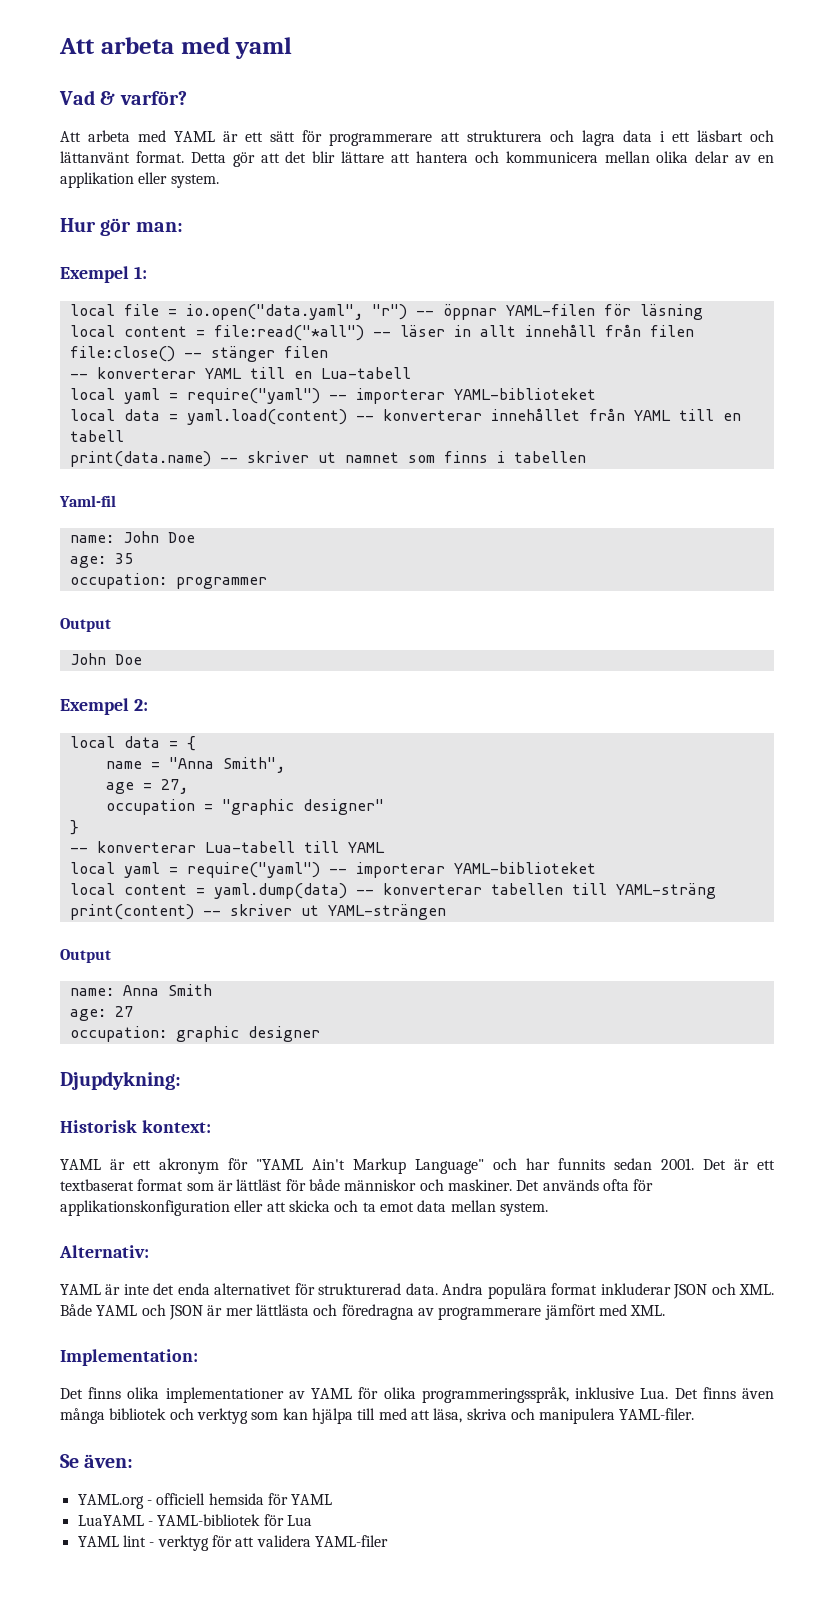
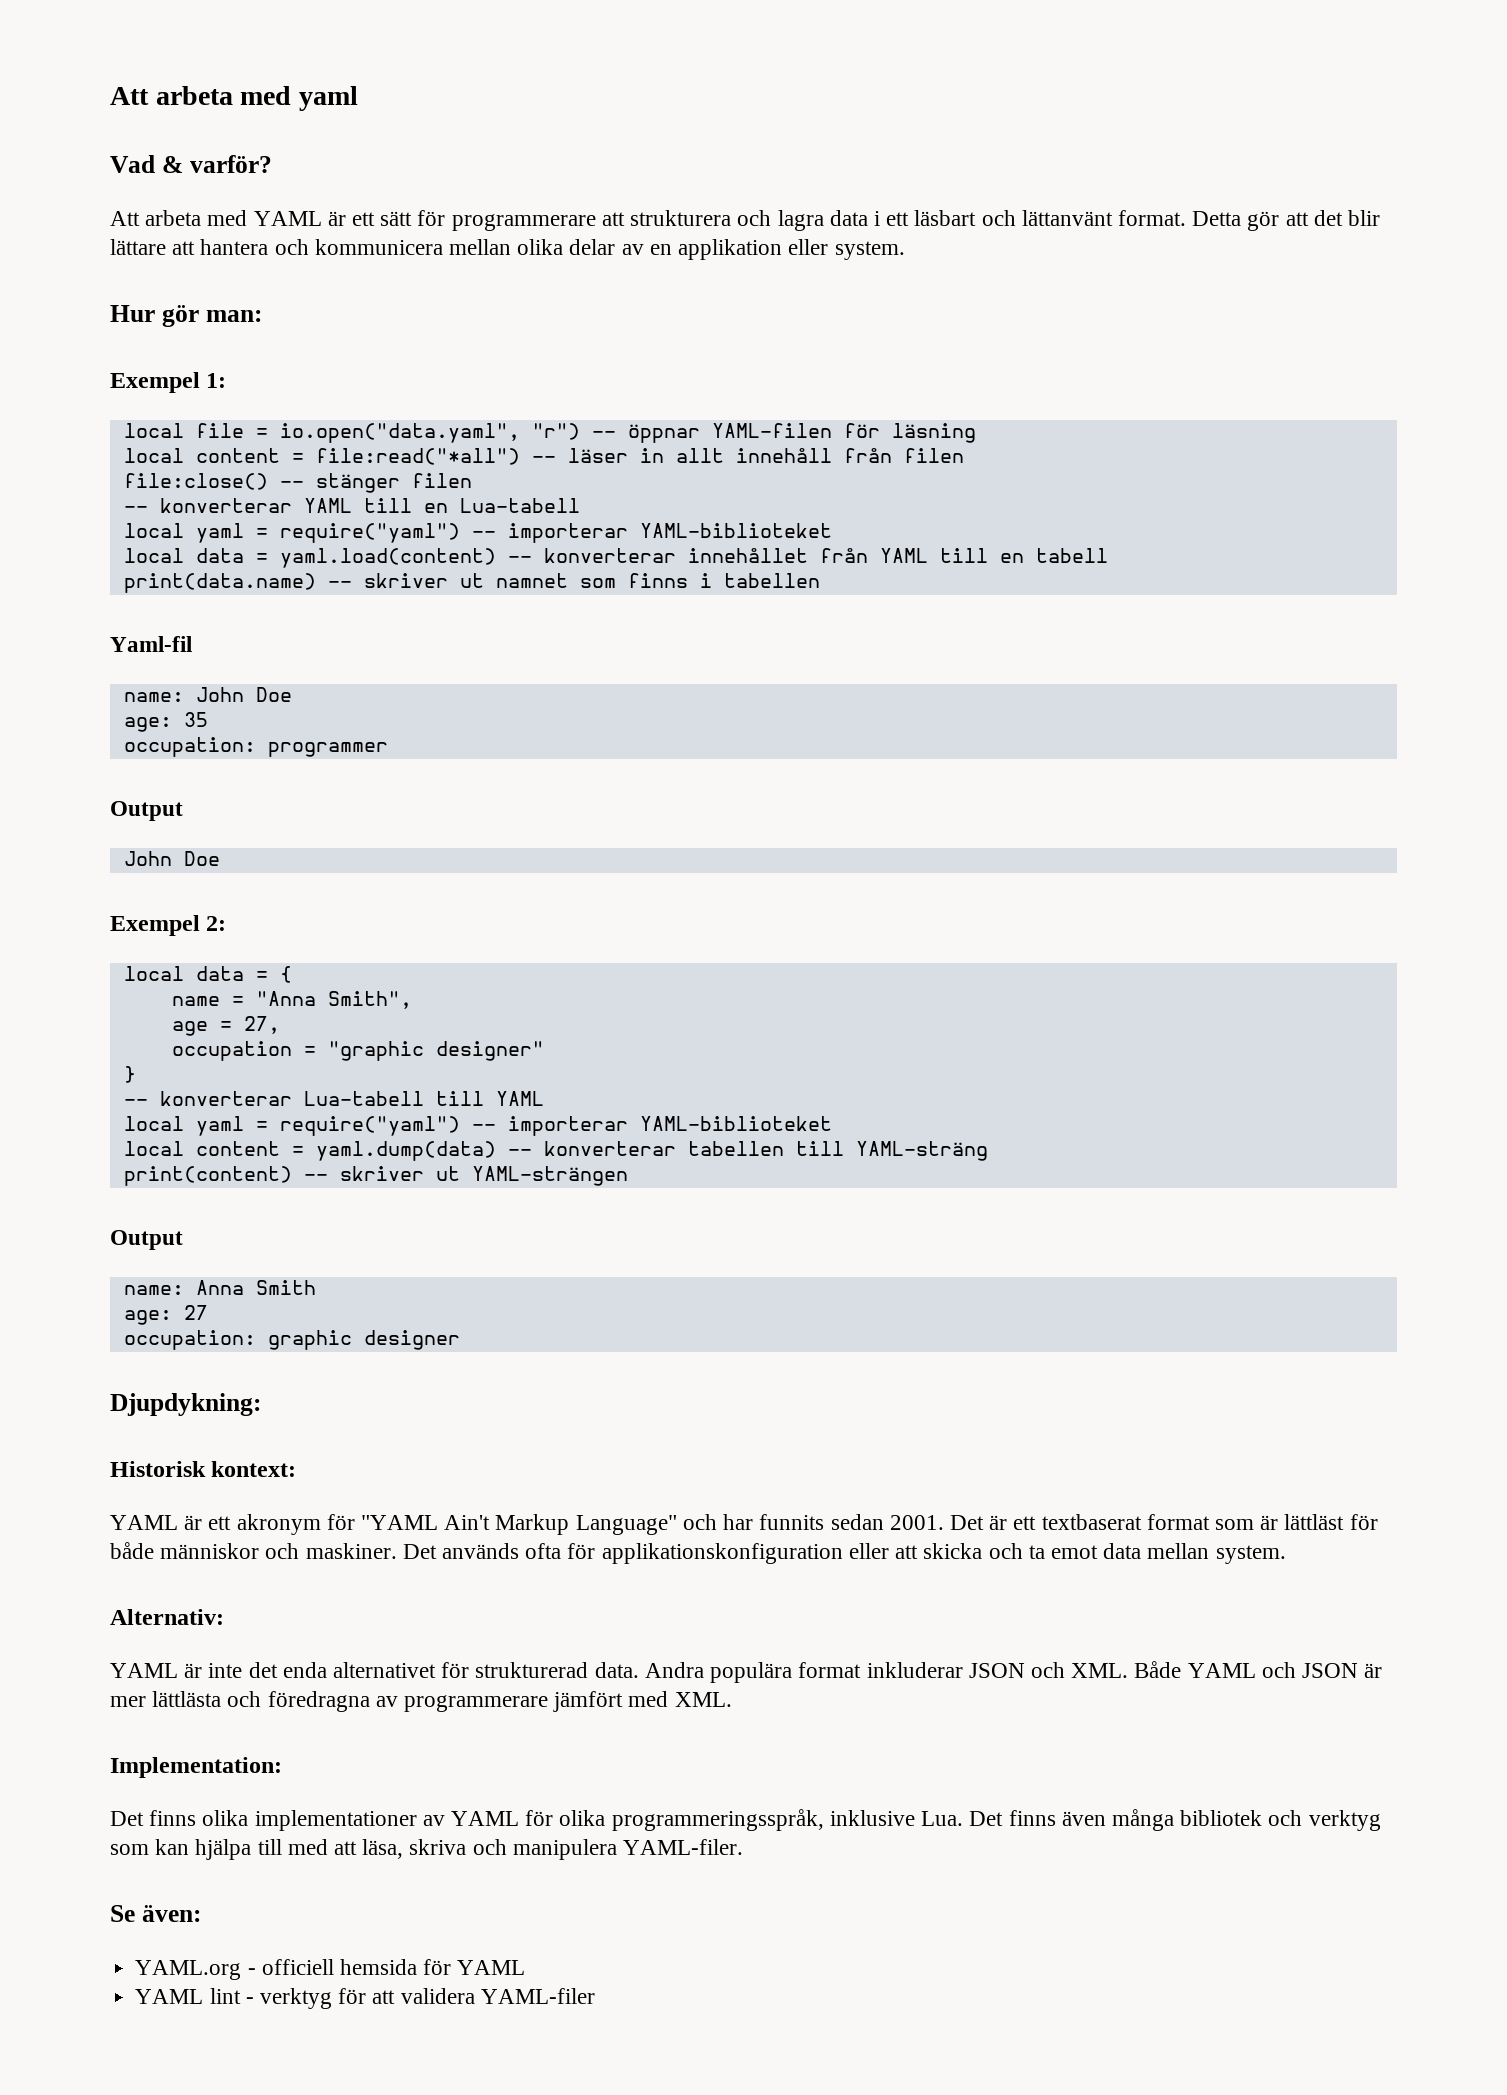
- LuaYAML - YAML-bibliotek för Lua

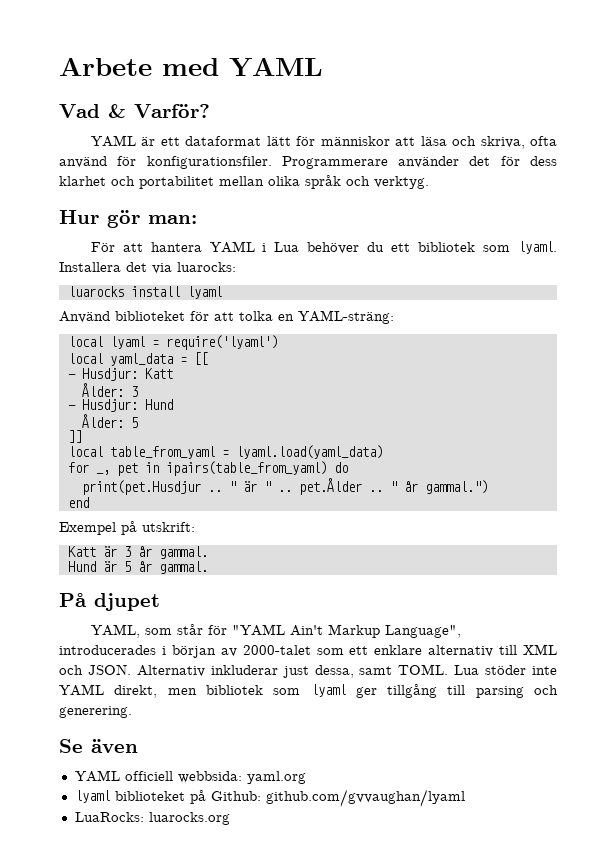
- Att arbeta med yaml
- Vad & varför?
- Att arbeta med YAML är ett sätt för programmerare att strukturera och lagra data i ett läsbart och lättanvänt format. Detta gör att det blir lättare att hantera och kommunicera mellan olika delar av en applikation eller system.
+ Arbete med YAML
+ Vad & Varför?
+ YAML är ett dataformat lätt för människor att läsa och skriva, ofta använd för konfigurationsfiler. Programmerare använder det för dess klarhet och portabilitet mellan olika språk och verktyg.
  Hur gör man:
- Exempel 1:
- local file = io.open("data.yaml", "r") -- öppnar YAML-filen för läsning
- local content = file:read("*all") -- läser in allt innehåll från filen
- file:close() -- stänger filen
- -- konverterar YAML till en Lua-tabell
- local yaml = require("yaml") -- importerar YAML-biblioteket
- local data = yaml.load(content) -- konverterar innehållet från YAML till en tabell
- print(data.name) -- skriver ut namnet som finns i tabellen
- Yaml-fil
- name: John Doe
- age: 35
- occupation: programmer
- Output
- John Doe
- Exempel 2:
- local data = {
- name = "Anna Smith",
- age = 27,
- occupation = "graphic designer"
- }
- -- konverterar Lua-tabell till YAML
- local yaml = require("yaml") -- importerar YAML-biblioteket
- local content = yaml.dump(data) -- konverterar tabellen till YAML-sträng
- print(content) -- skriver ut YAML-strängen
- Output
- name: Anna Smith
- age: 27
- occupation: graphic designer
- Djupdykning:
- Historisk kontext:
- YAML är ett akronym för "YAML Ain't Markup Language" och har funnits sedan 2001. Det är ett textbaserat format som är lättläst för både människor och maskiner. Det används ofta för applikationskonfiguration eller att skicka och ta emot data mellan system.
- Alternativ:
- YAML är inte det enda alternativet för strukturerad data. Andra populära format inkluderar JSON och XML. Både YAML och JSON är mer lättlästa och föredragna av programmerare jämfört med XML.
- Implementation:
- Det finns olika implementationer av YAML för olika programmeringsspråk, inklusive Lua. Det finns även många bibliotek och verktyg som kan hjälpa till med att läsa, skriva och manipulera YAML-filer.
- Se även:
- YAML.org - officiell hemsida för YAML
- YAML lint - verktyg för att validera YAML-filer
+ För att hantera YAML i Lua behöver du ett bibliotek som lyaml. Installera det via luarocks:
+ luarocks install lyaml
+ Använd biblioteket för att tolka en YAML-sträng:
+ local lyaml = require('lyaml')
+ local yaml_data = [[
+ - Husdjur: Katt
+ Ålder: 3
+ - Husdjur: Hund
+ Ålder: 5
+ ]]
+ local table_from_yaml = lyaml.load(yaml_data)
+ for _, pet in ipairs(table_from_yaml) do
+ print(pet.Husdjur .. " är " .. pet.Ålder .. " år gammal.")
+ end
+ Exempel på utskrift:
+ Katt är 3 år gammal.
+ Hund är 5 år gammal.
+ På djupet
+ YAML, som står för "YAML Ain't Markup Language", introducerades i början av 2000-talet som ett enklare alternativ till XML och JSON. Alternativ inkluderar just dessa, samt TOML. Lua stöder inte YAML direkt, men bibliotek som lyaml ger tillgång till parsing och generering.
+ Se även
+ YAML officiell webbsida: yaml.org
+ lyaml biblioteket på Github: github.com/gvvaughan/lyaml
+ LuaRocks: luarocks.org

